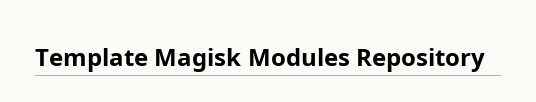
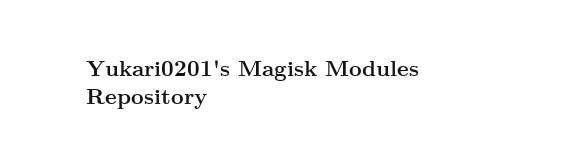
- Template Magisk Modules Repository
+ Yukari0201's Magisk Modules Repository

